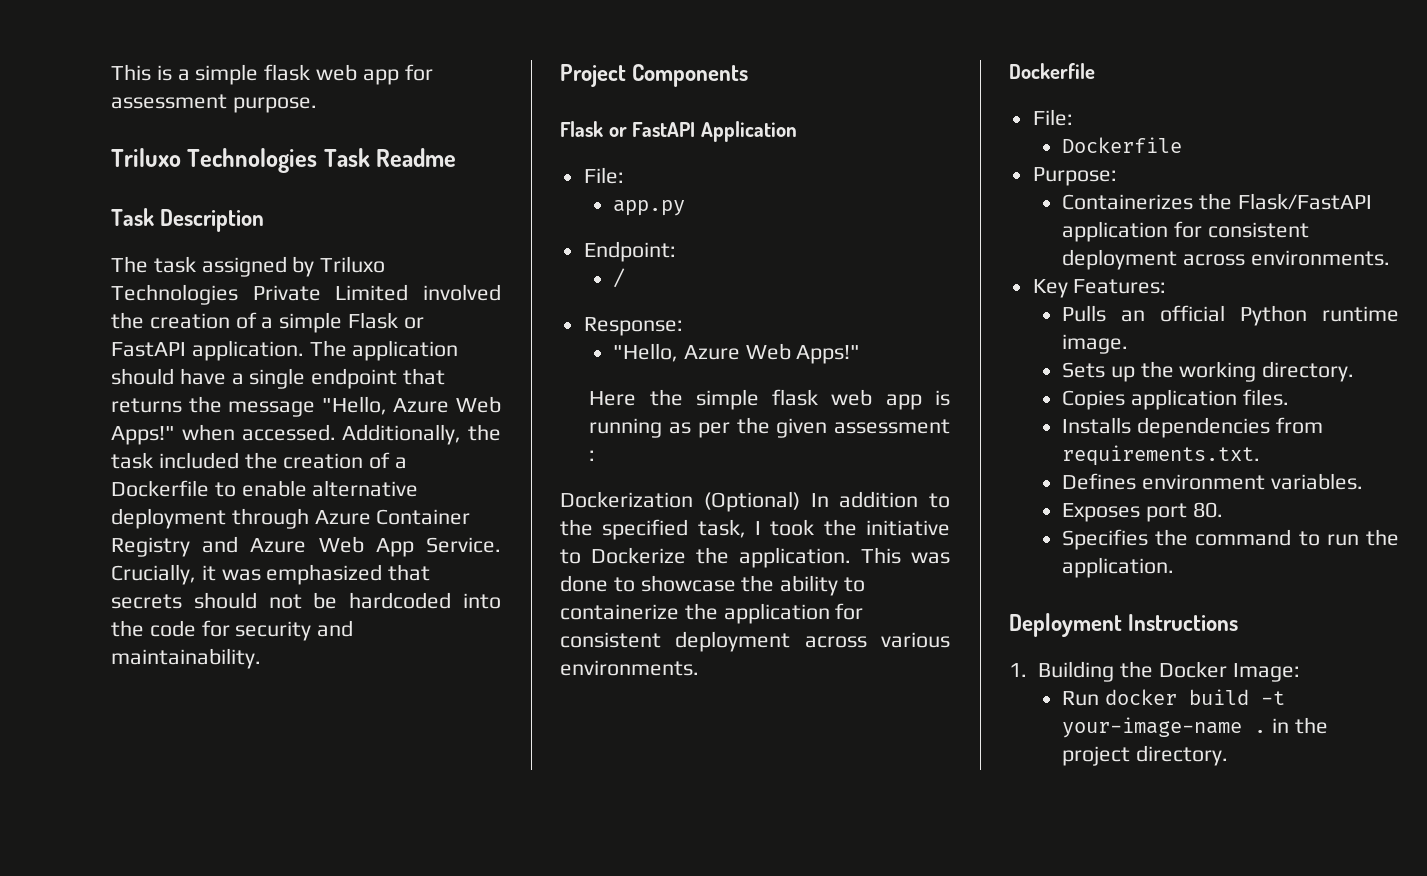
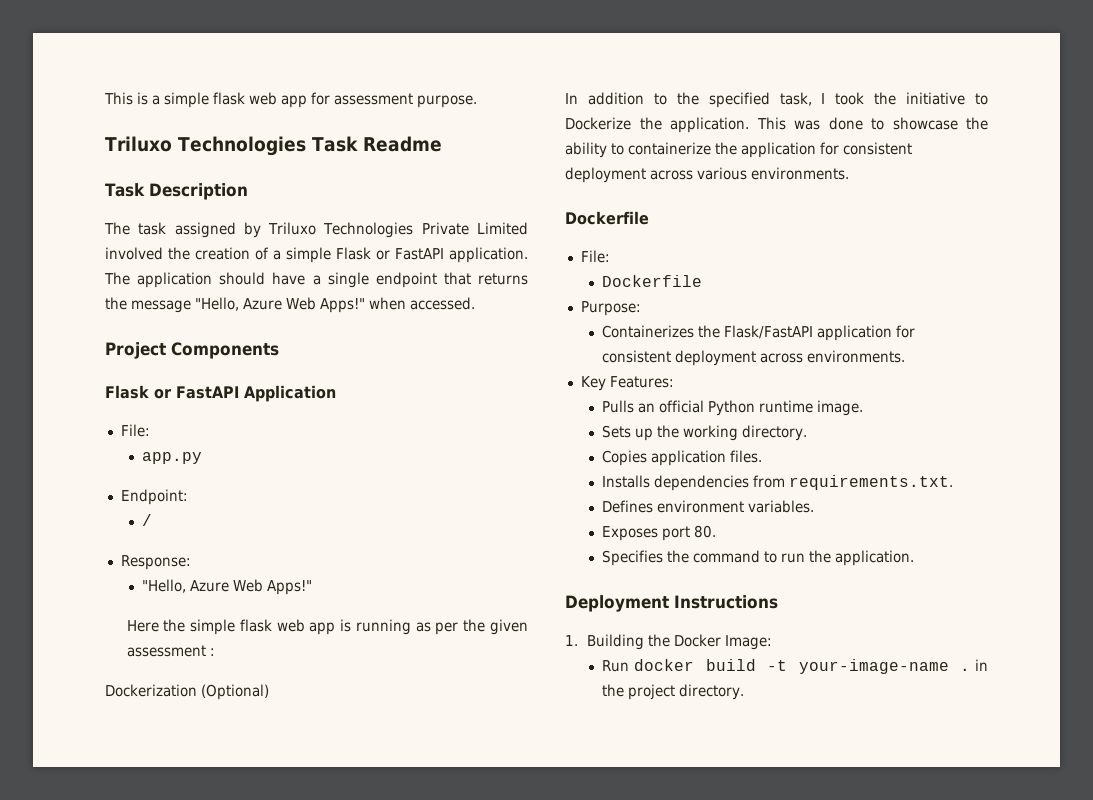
- Additionally, the task included the creation of a Dockerfile to enable alternative deployment through Azure Container Registry and Azure Web App Service. Crucially, it was emphasized that secrets should not be hardcoded into the code for security and maintainability.
- Dockerization (Optional) In addition to the specified task, I took the initiative to Dockerize the application.
+ Dockerization (Optional)
+ In addition to the specified task, I took the initiative to Dockerize the application.

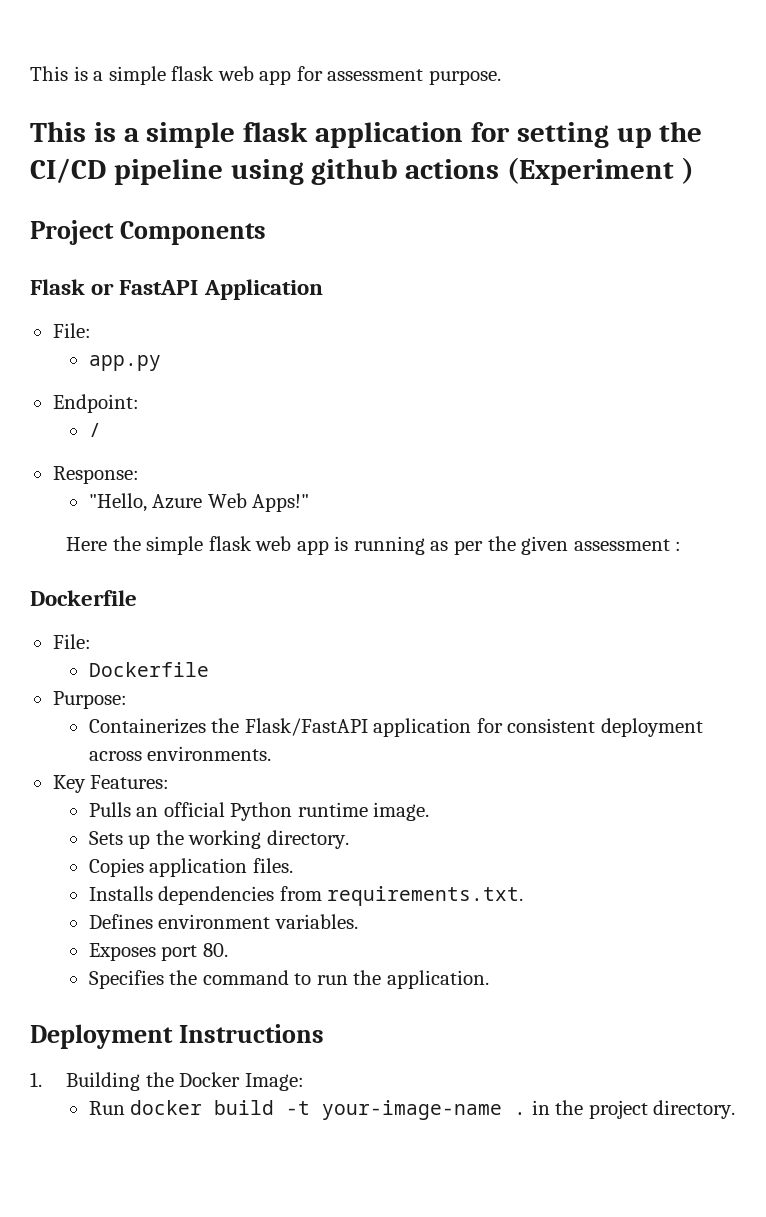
- Triluxo Technologies Task Readme
- Task Description
- The task assigned by Triluxo Technologies Private Limited involved the creation of a simple Flask or FastAPI application. The application should have a single endpoint that returns the message "Hello, Azure Web Apps!" when accessed.
+ This is a simple flask application for setting up the CI/CD pipeline using github actions (Experiment )
- Dockerization (Optional)
- In addition to the specified task, I took the initiative to Dockerize the application. This was done to showcase the ability to containerize the application for consistent deployment across various environments.

